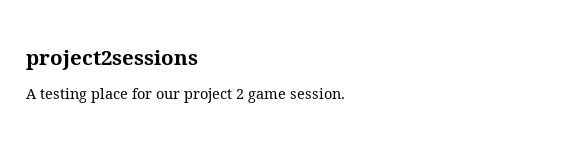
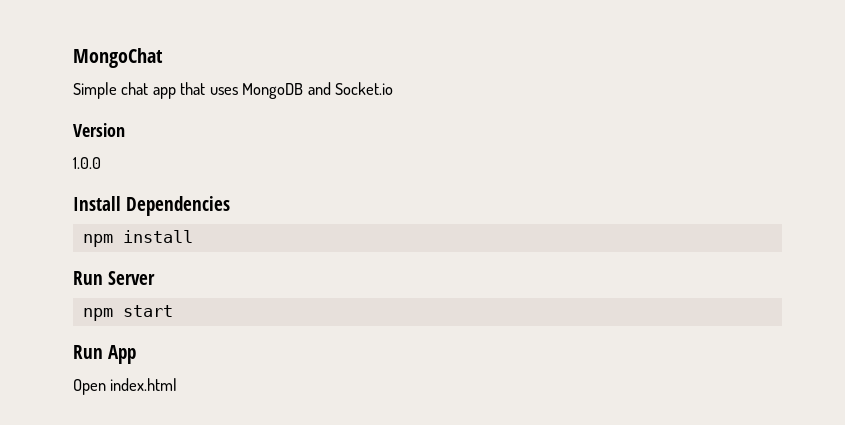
- project2sessions
- A testing place for our project 2 game session.
+ MongoChat
+ Simple chat app that uses MongoDB and Socket.io
+ Version
+ 1.0.0
+ Install Dependencies
+ npm install
+ Run Server
+ npm start
+ Run App
+ Open index.html

